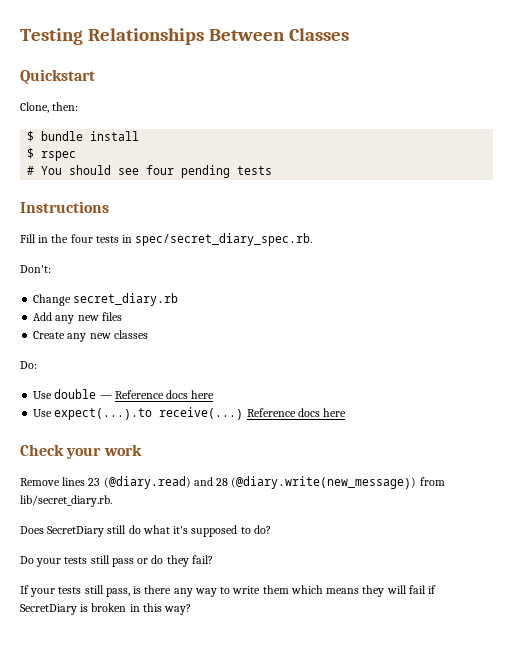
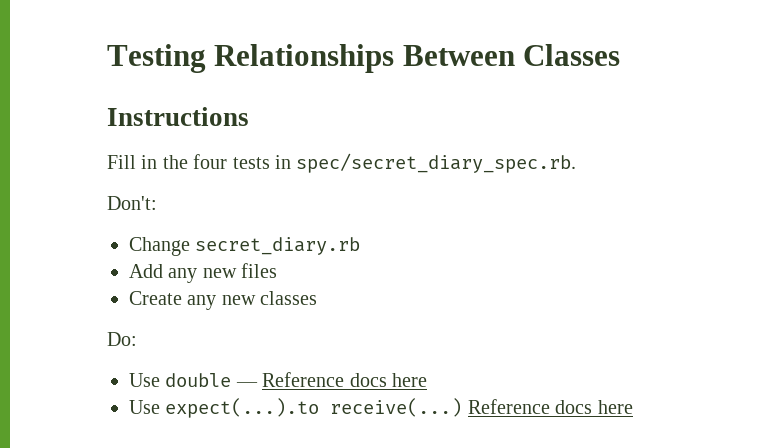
- Quickstart
- Clone, then:
- $ bundle install
- $ rspec
- # You should see four pending tests
- Check your work
- Remove lines 23 (@diary.read) and 28 (@diary.write(new_message)) from lib/secret_diary.rb.
- Does SecretDiary still do what it's supposed to do?
- Do your tests still pass or do they fail?
- If your tests still pass, is there any way to write them which means they will fail if SecretDiary is broken in this way?

